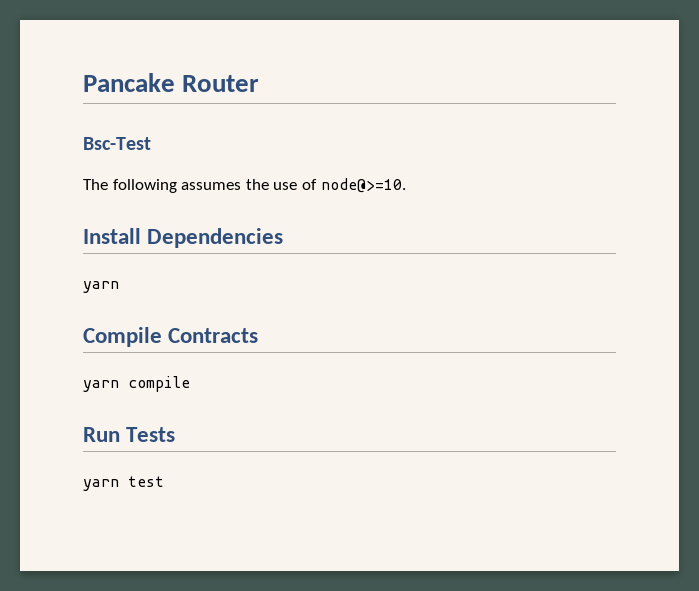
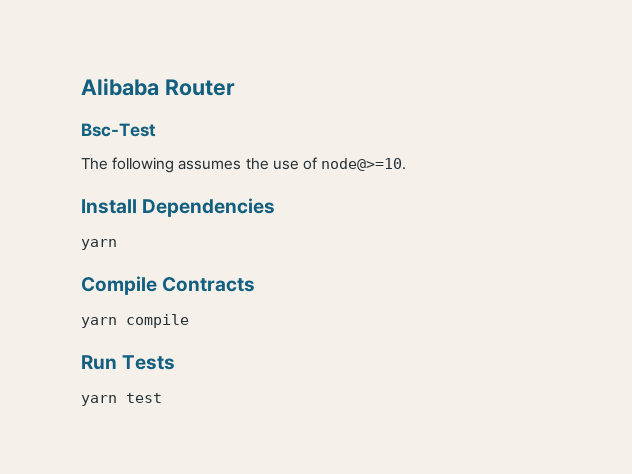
- Pancake Router
+ Alibaba Router

